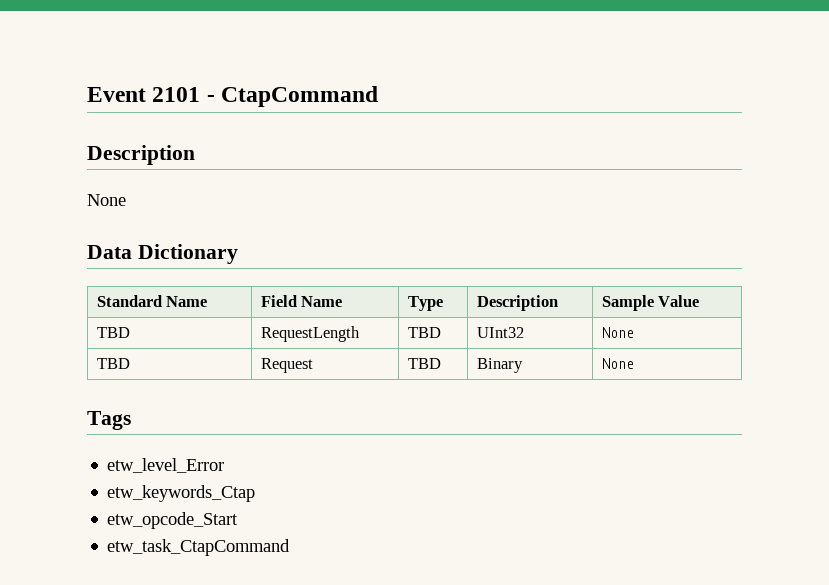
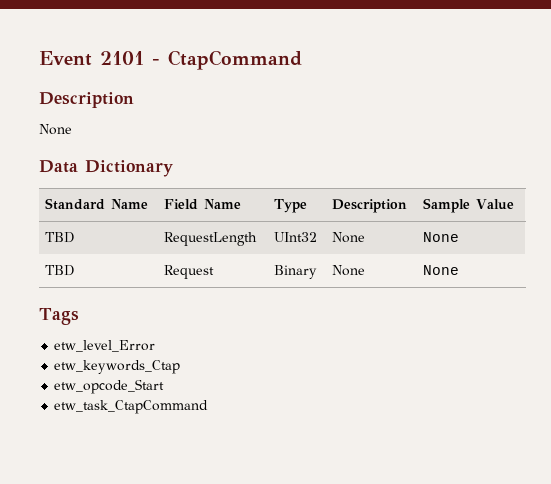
- TBD | RequestLength | TBD | UInt32 | None
+ TBD | RequestLength | UInt32 | None | None
- TBD | Request | TBD | Binary | None
+ TBD | Request | Binary | None | None

